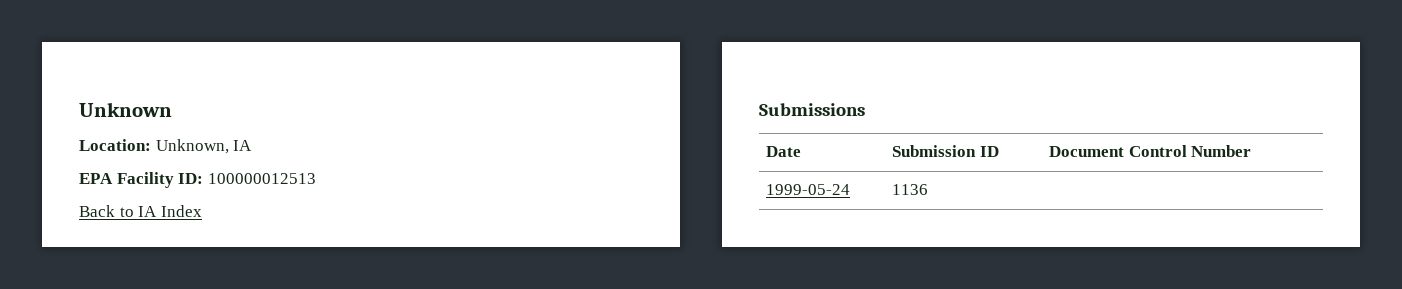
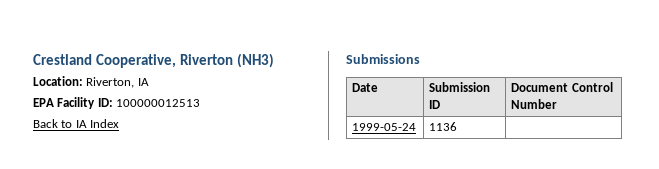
- Unknown
+ Crestland Cooperative, Riverton (NH3)
- Location: Unknown, IA
+ Location: Riverton, IA

